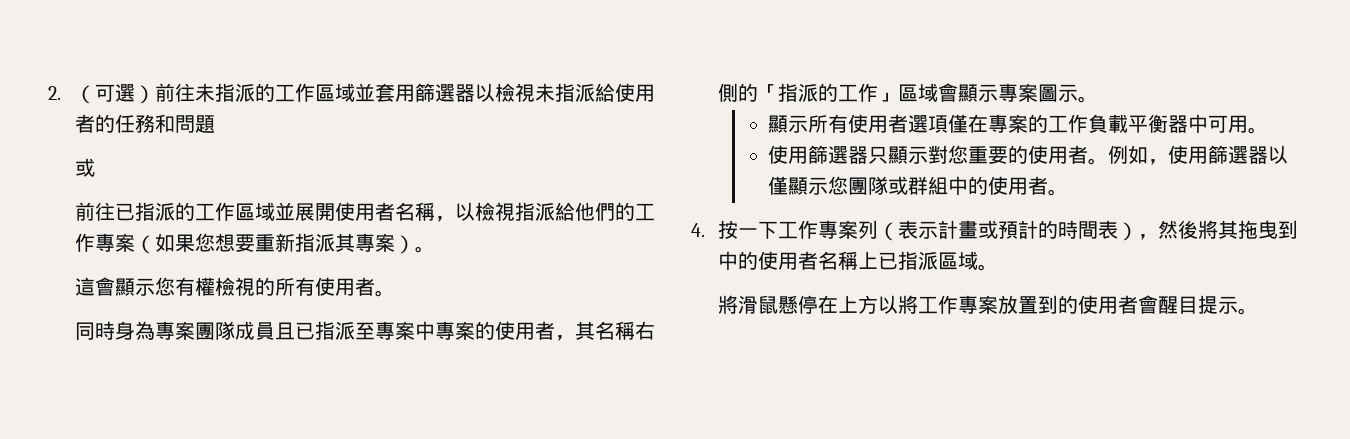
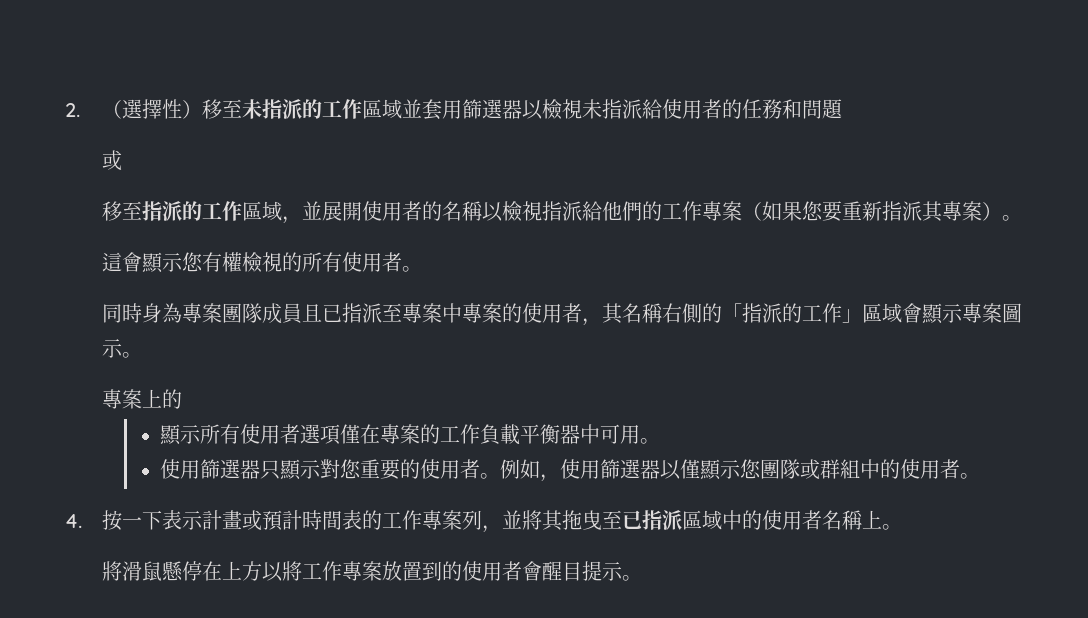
- 2.（可選）前往未指派的工作區域並套用篩選器以檢視未指派給使用者的任務和問題
+ 2.（選擇性）移至未指派的工作區域並套用篩選器以檢視未指派給使用者的任務和問題
- 前往已指派的工作區域並展開使用者名稱，以檢視指派給他們的工作專案（如果您想要重新指派其專案）。
+ 移至指派的工作區域，並展開使用者的名稱以檢視指派給他們的工作專案（如果您要重新指派其專案）。
+ 專案上的
- 4.按一下工作專案列（表示計畫或預計的時間表），然後將其拖曳到中的使用者名稱上已指派區域。
+ 4.按一下表示計畫或預計時間表的工作專案列，並將其拖曳至已指派區域中的使用者名稱上。

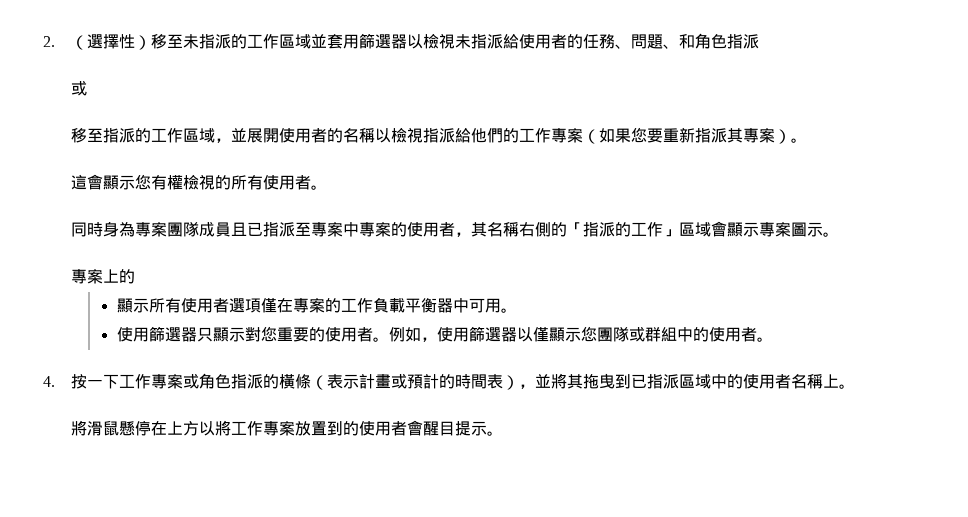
- 2.（選擇性）移至未指派的工作區域並套用篩選器以檢視未指派給使用者的任務和問題
+ 2.（選擇性）移至未指派的工作區域並套用篩選器以檢視未指派給使用者的任務、問題、和角色指派
- 4.按一下表示計畫或預計時間表的工作專案列，並將其拖曳至已指派區域中的使用者名稱上。
+ 4.按一下工作專案或角色指派的橫條（表示計畫或預計的時間表），並將其拖曳到已指派區域中的使用者名稱上。

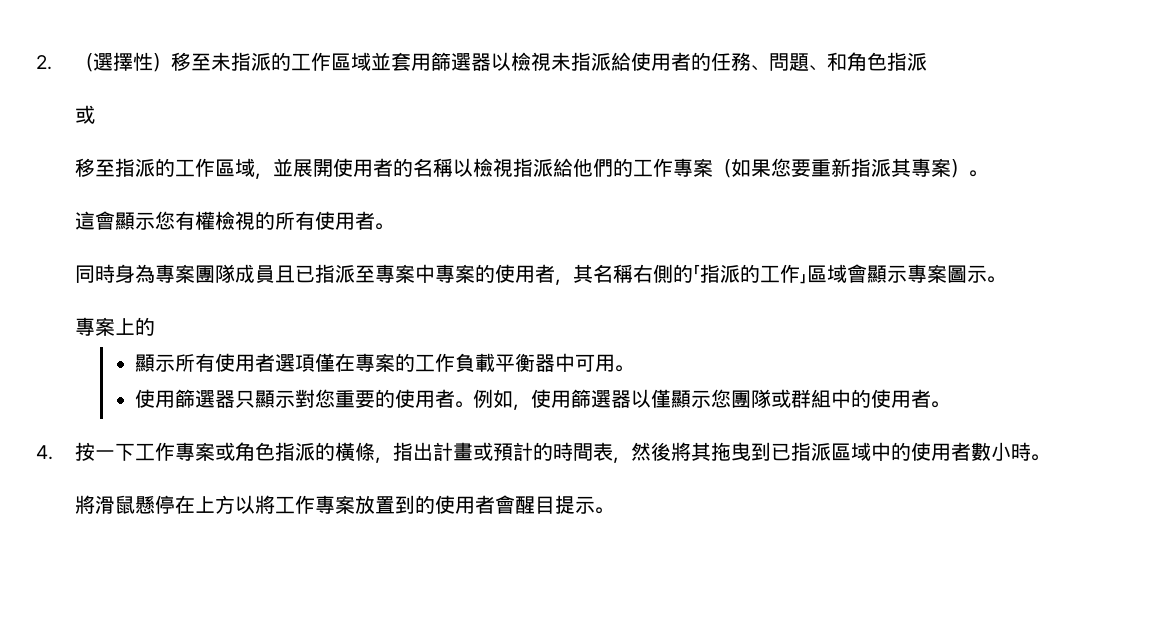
- 4.按一下工作專案或角色指派的橫條（表示計畫或預計的時間表），並將其拖曳到已指派區域中的使用者名稱上。
+ 4.按一下工作專案或角色指派的橫條，指出計畫或預計的時間表，然後將其拖曳到已指派區域中的使用者數小時。

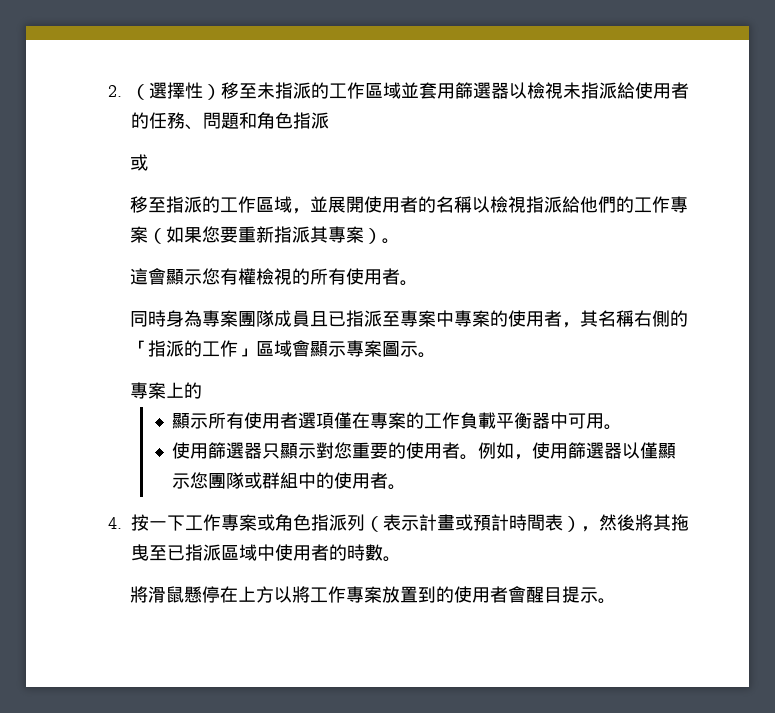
- 2.（選擇性）移至未指派的工作區域並套用篩選器以檢視未指派給使用者的任務、問題、和角色指派
+ 2.（選擇性）移至未指派的工作區域並套用篩選器以檢視未指派給使用者的任務、問題和角色指派
- 4.按一下工作專案或角色指派的橫條，指出計畫或預計的時間表，然後將其拖曳到已指派區域中的使用者數小時。
+ 4.按一下工作專案或角色指派列（表示計畫或預計時間表），然後將其拖曳至已指派區域中使用者的時數。

